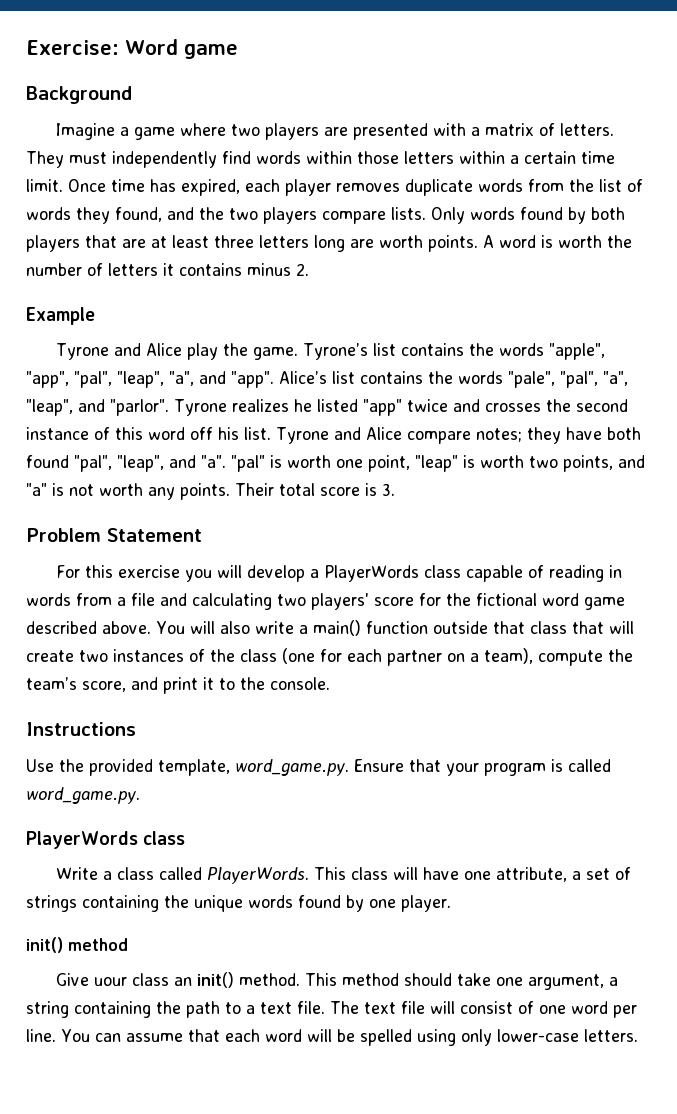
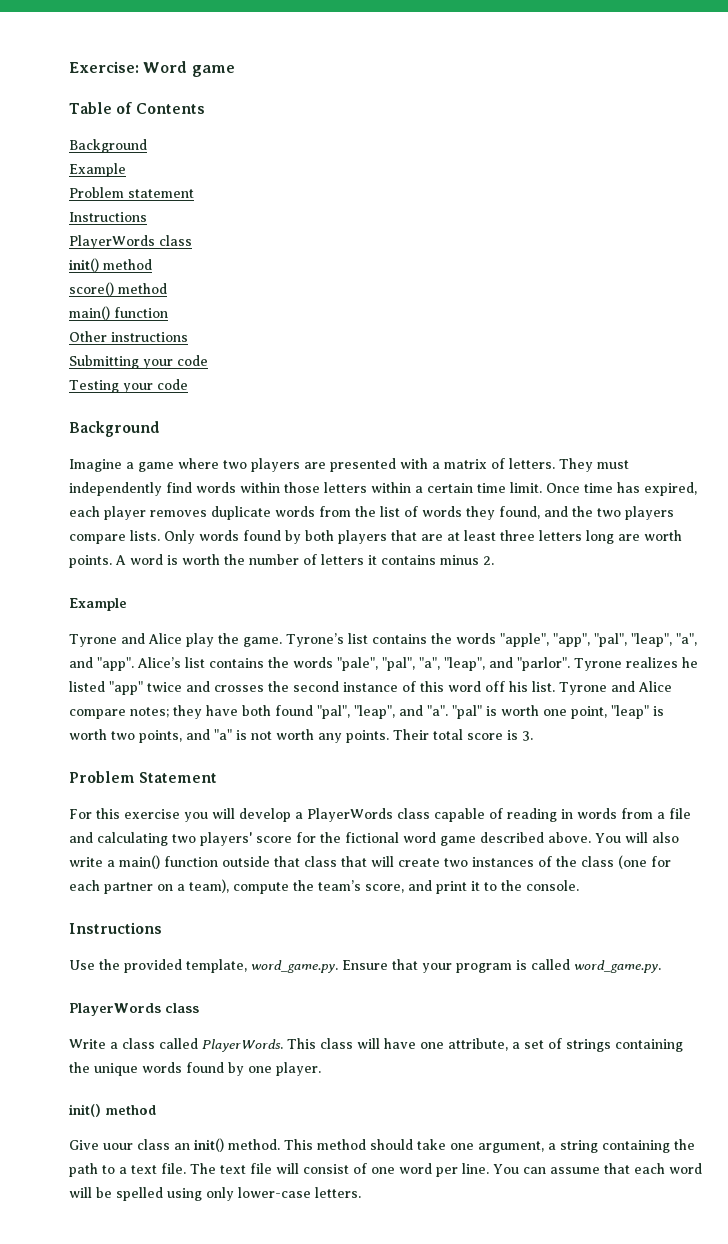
+ Table of Contents
+ Background
+ Example
+ Problem statement
+ Instructions
+ PlayerWords class
+ init() method
+ score() method
+ main() function
+ Other instructions
+ Submitting your code
+ Testing your code

